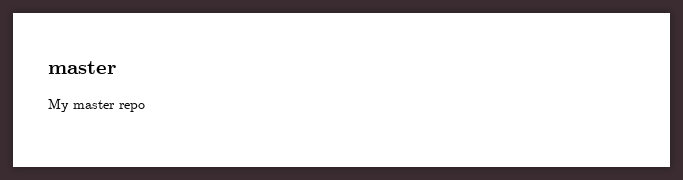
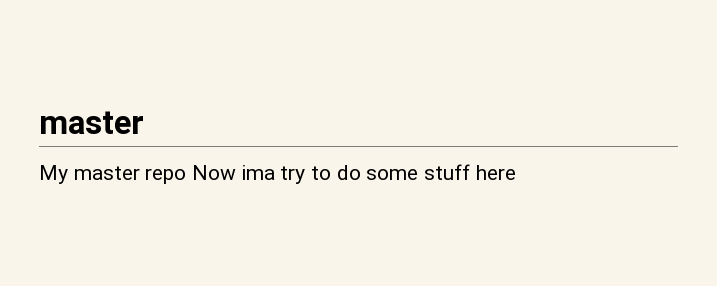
- My master repo
+ My master repo Now ima try to do some stuff here

